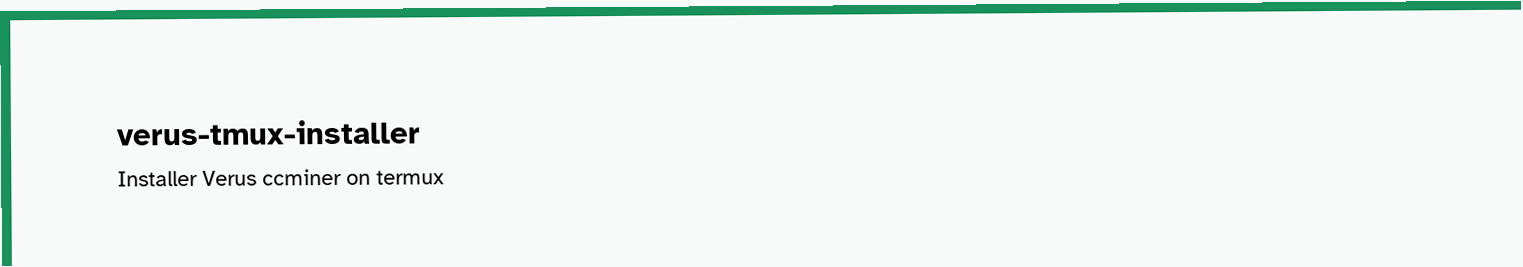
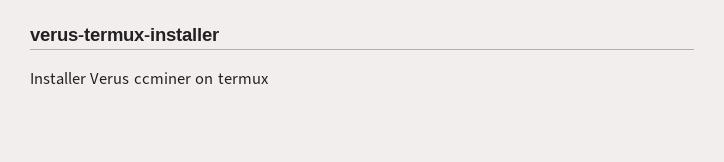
- verus-tmux-installer
+ verus-termux-installer

